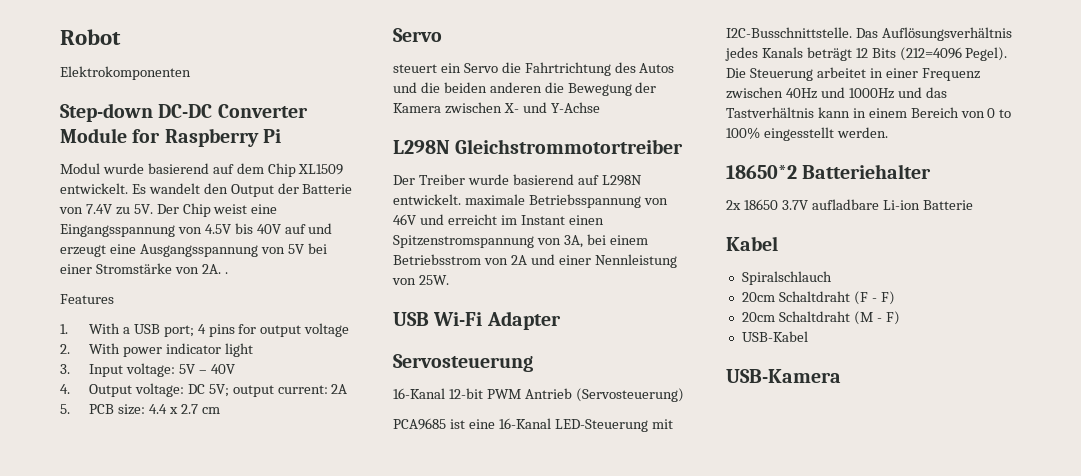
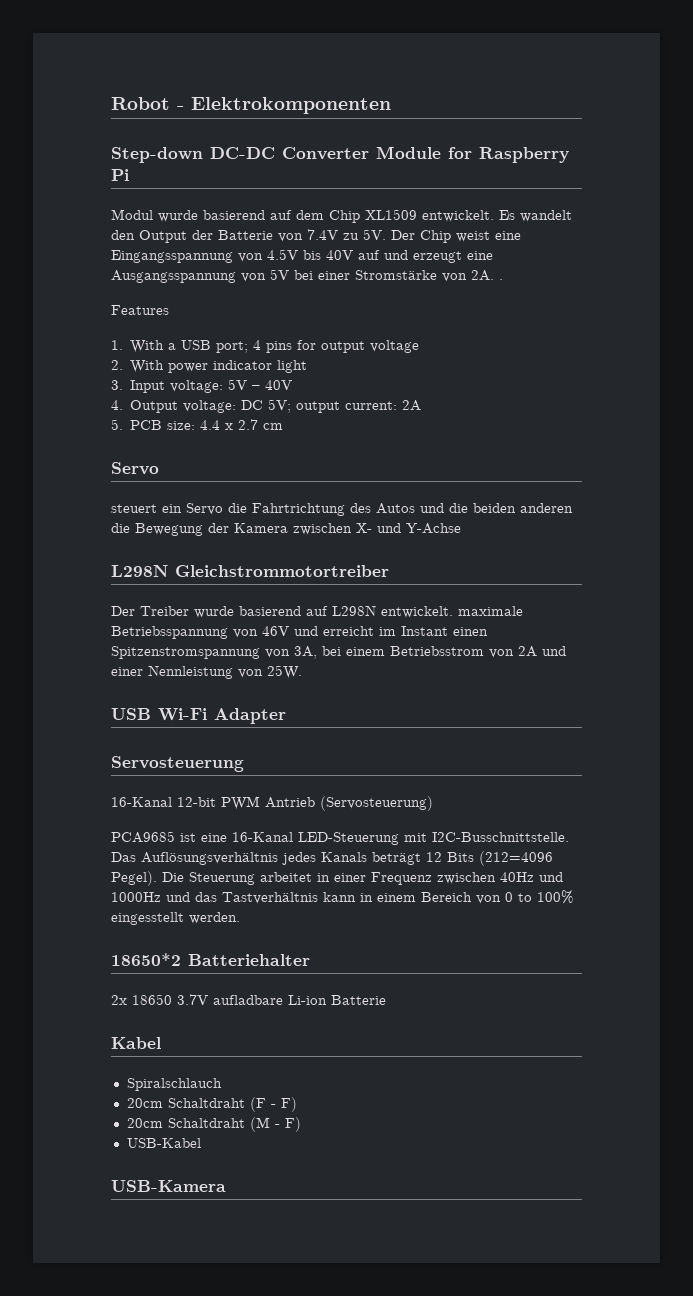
- Robot
- Elektrokomponenten
+ Robot - Elektrokomponenten

